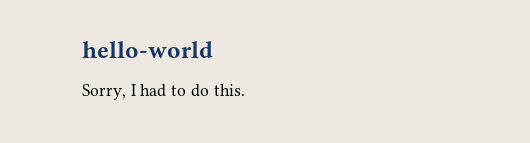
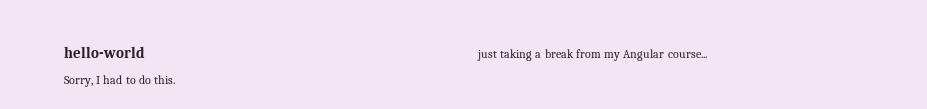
+ just taking a break from my Angular course...

